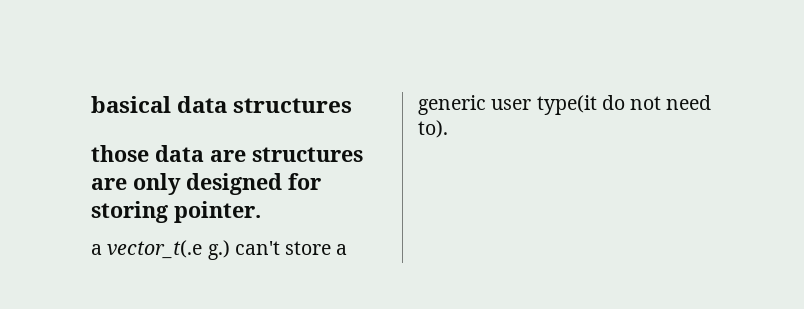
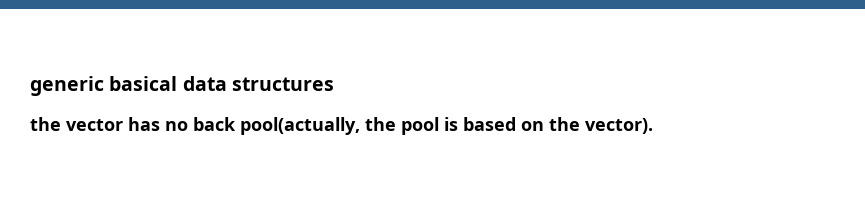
- basical data structures
+ generic basical data structures
- those data are structures are only designed for storing pointer.
- a vector_t(.e g.) can't store a generic user type(it do not need to).
+ the vector has no back pool(actually, the pool is based on the vector).

